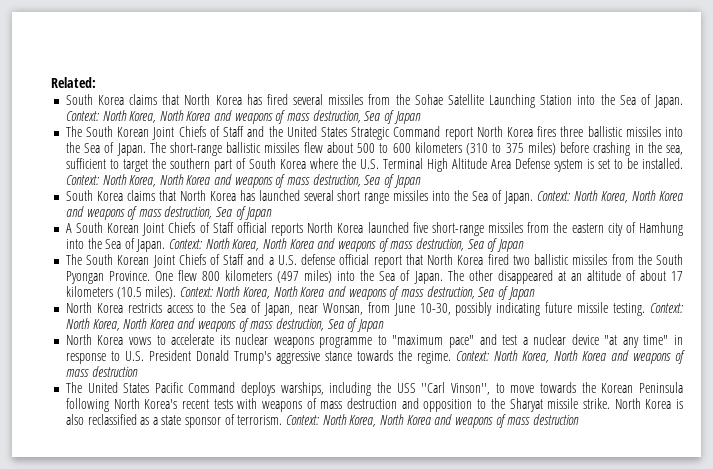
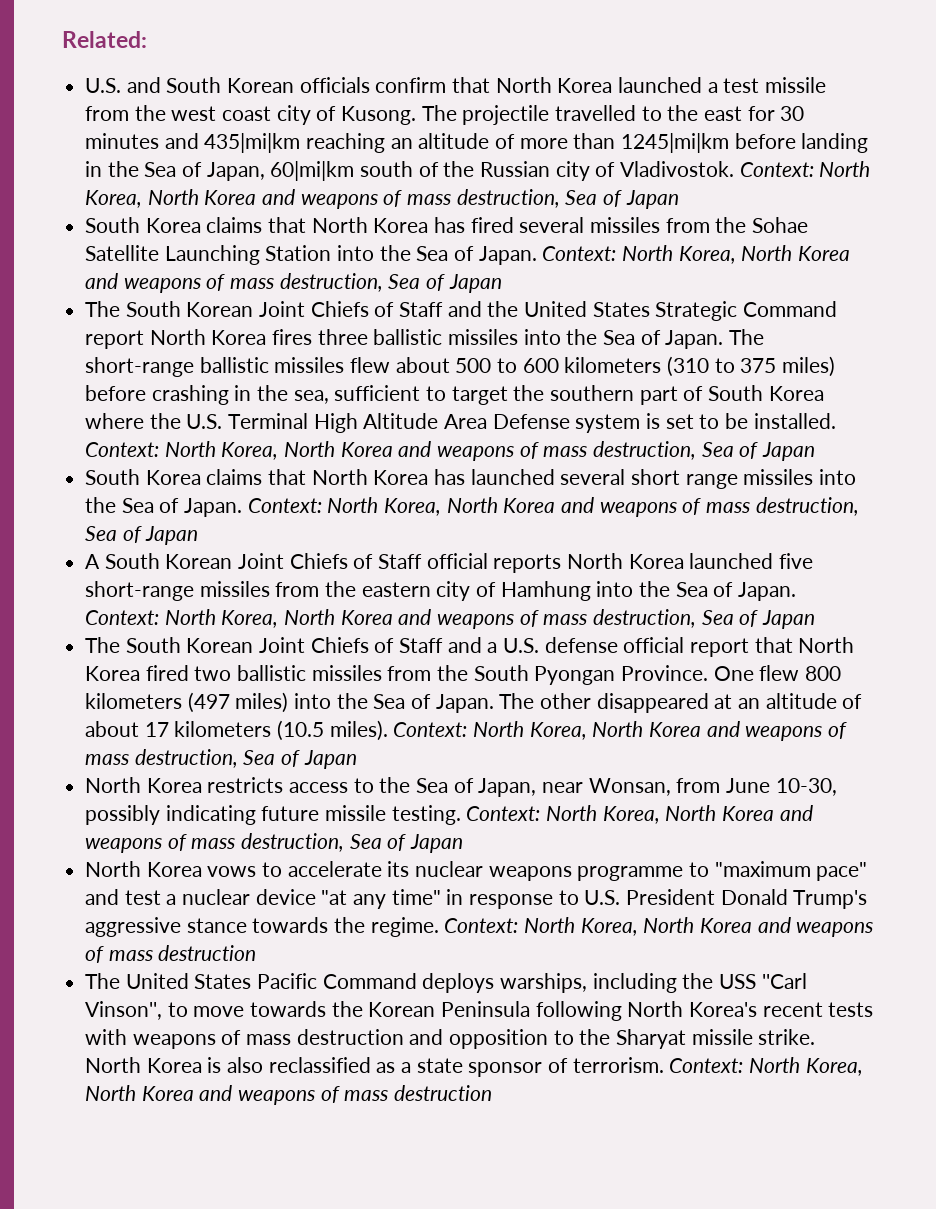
+ U.S. and South Korean officials confirm that North Korea launched a test missile from the west coast city of Kusong. The projectile travelled to the east for 30 minutes and 435|mi|km reaching an altitude of more than 1245|mi|km before landing in the Sea of Japan, 60|mi|km south of the Russian city of Vladivostok. Context: North Korea, North Korea and weapons of mass destruction, Sea of Japan

